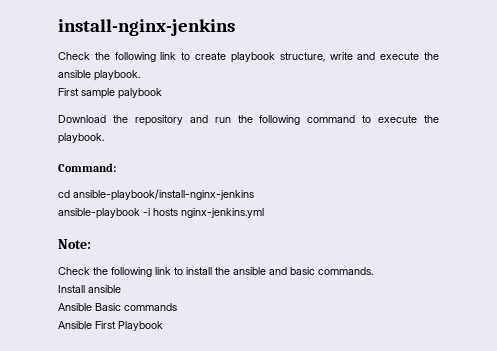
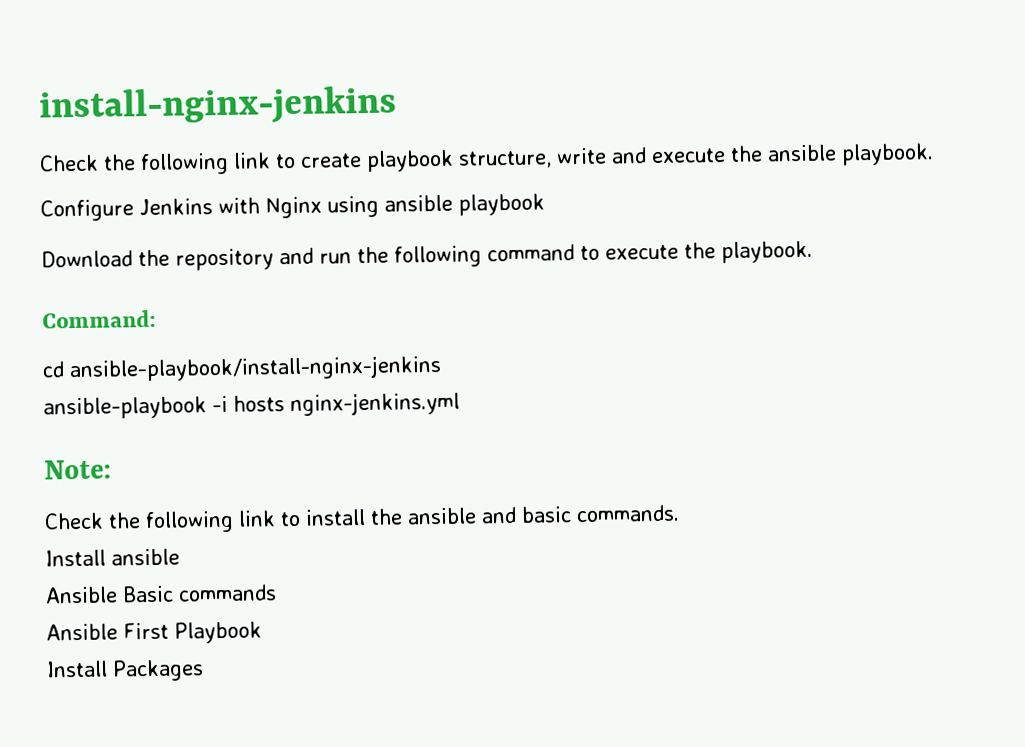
- First sample palybook
+ Configure Jenkins with Nginx using ansible playbook
+ Install Packages

